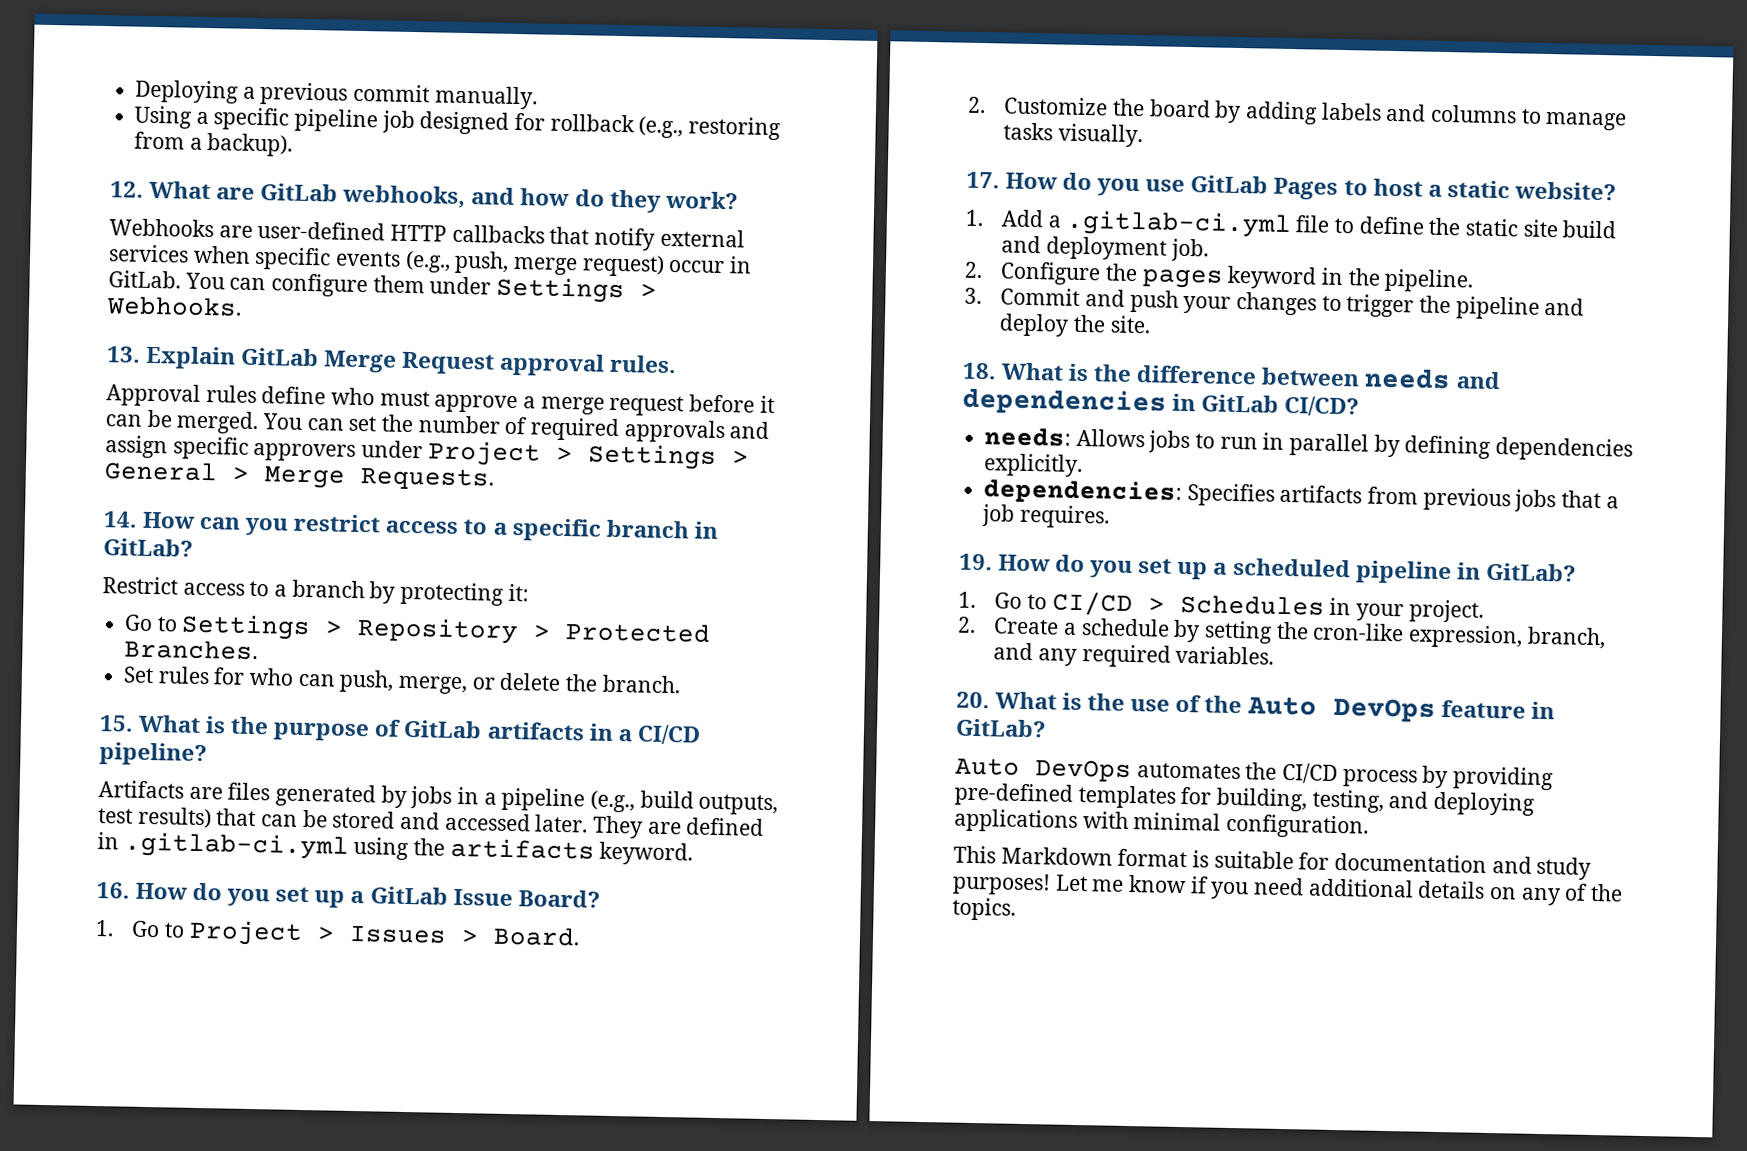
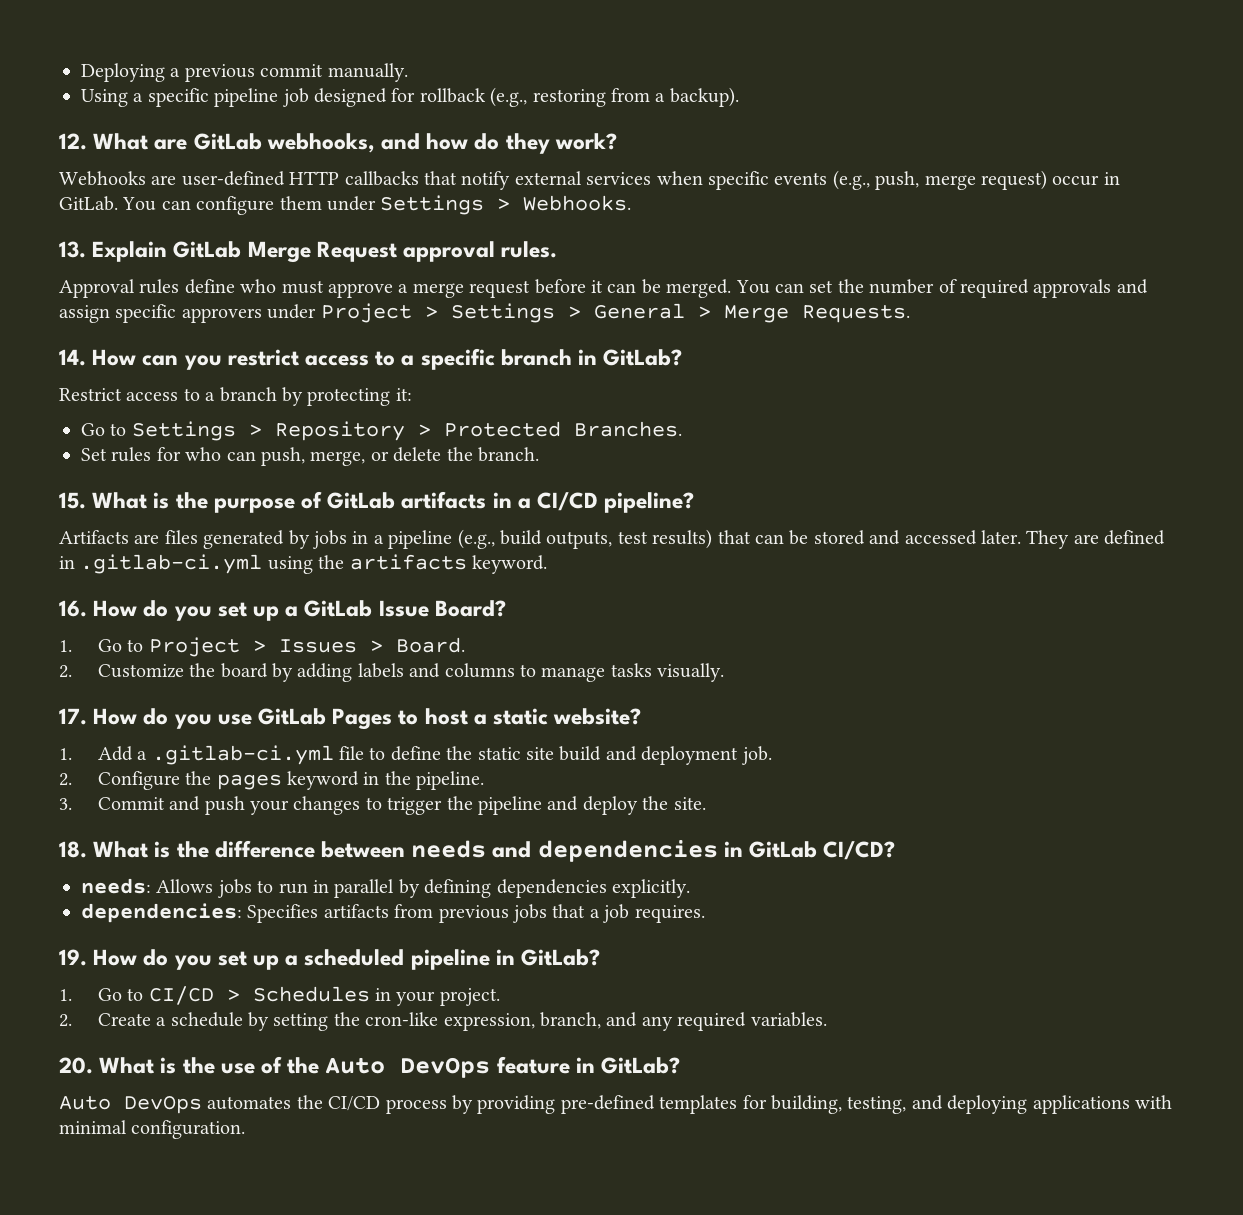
- This Markdown format is suitable for documentation and study purposes! Let me know if you need additional details on any of the topics.

